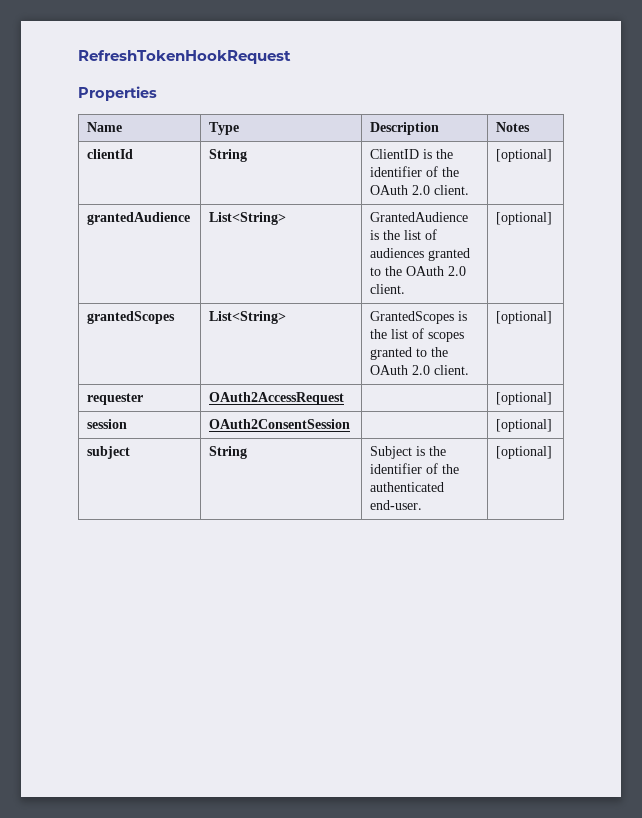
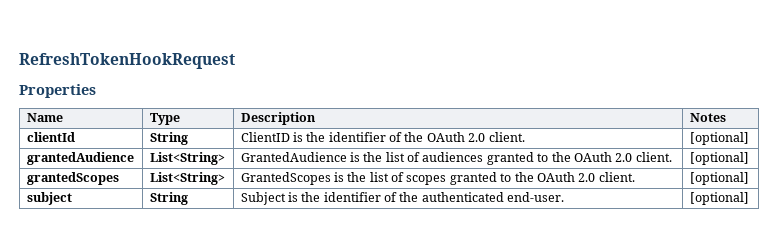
- requester | OAuth2AccessRequest | | [optional]
- session | OAuth2ConsentSession | | [optional]

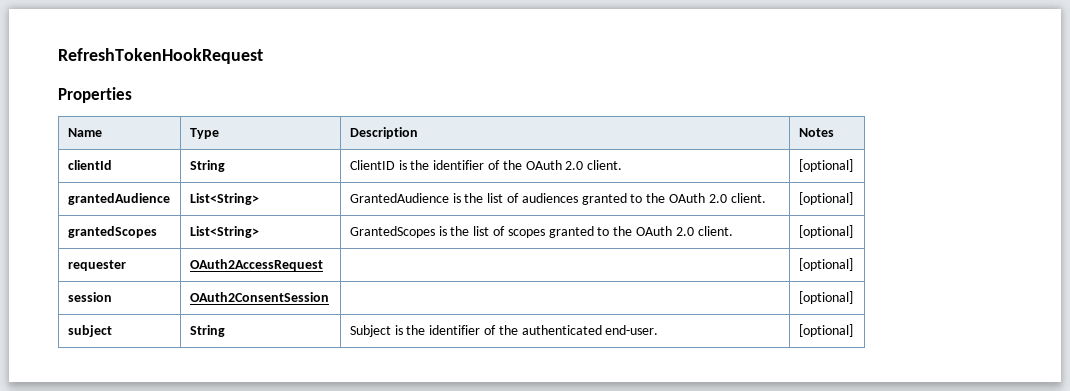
+ requester | OAuth2AccessRequest | | [optional]
+ session | OAuth2ConsentSession | | [optional]

